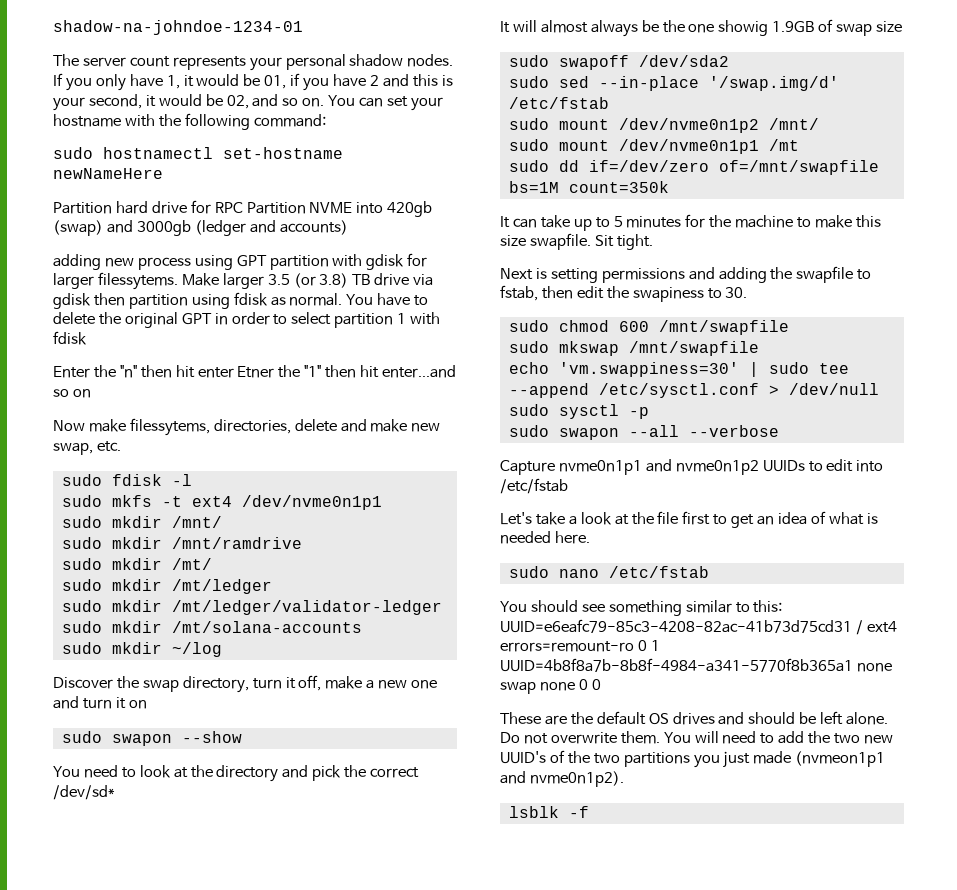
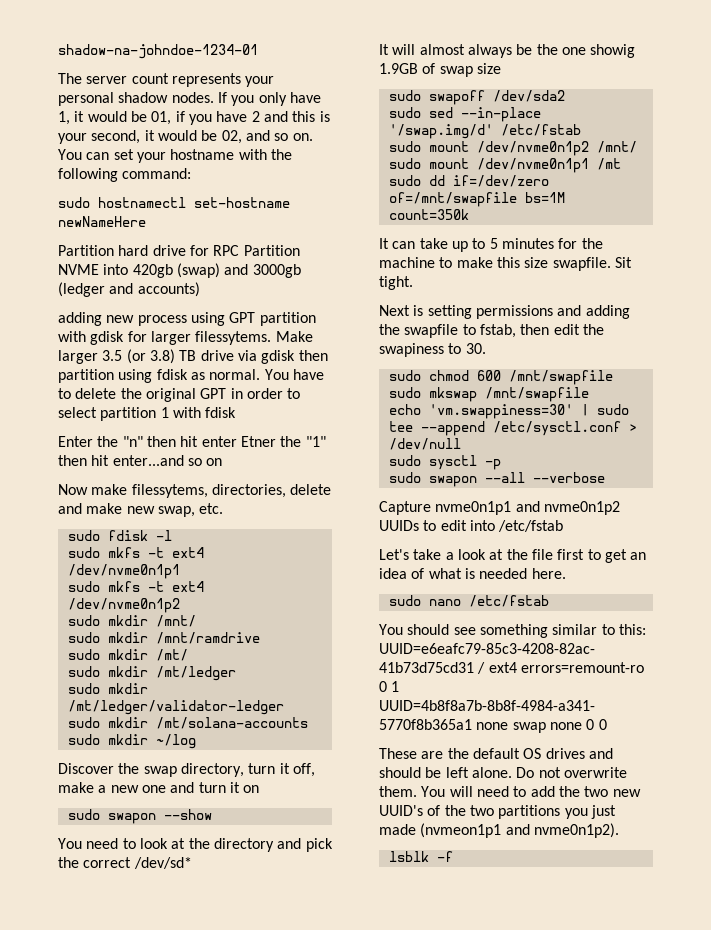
+ sudo mkfs -t ext4 /dev/nvme0n1p2

